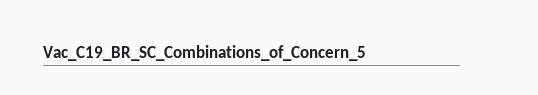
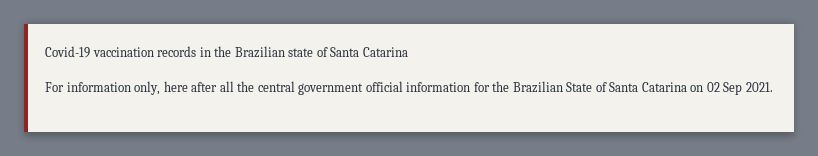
- Vac_C19_BR_SC_Combinations_of_Concern_5
+ Covid-19 vaccination records in the Brazilian state of Santa Catarina
+ For information only, here after all the central government official information for the Brazilian State of Santa Catarina on 02 Sep 2021.

